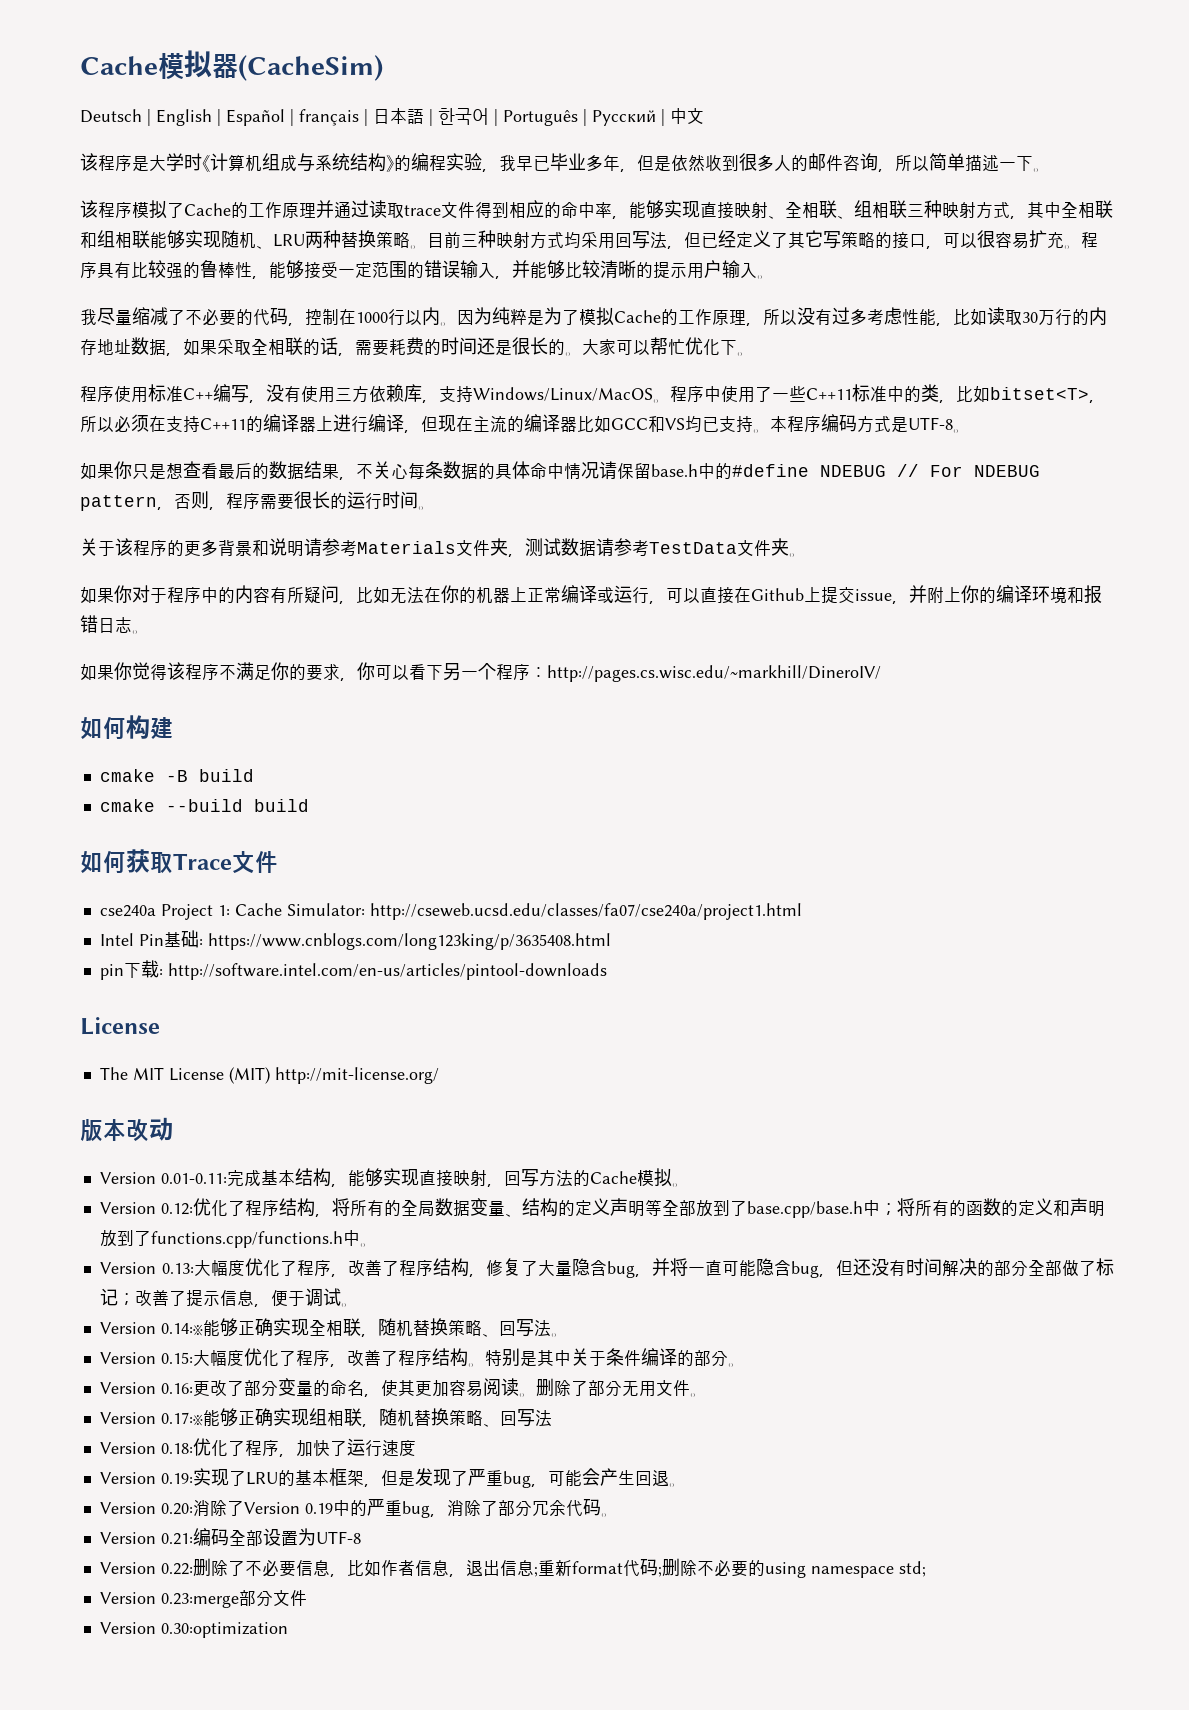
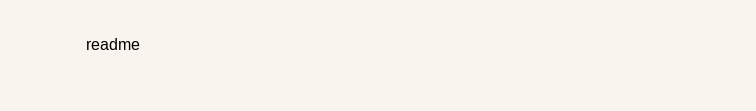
- Cache模拟器(CacheSim)
- Deutsch | English | Español | français | 日本語 | 한국어 | Português | Русский | 中文
- 该程序是大学时《计算机组成与系统结构》的编程实验，我早已毕业多年，但是依然收到很多人的邮件咨询，所以简单描述一下。
- 该程序模拟了Cache的工作原理并通过读取trace文件得到相应的命中率，能够实现直接映射、全相联、组相联三种映射方式，其中全相联和组相联能够实现随机、LRU两种替换策略。目前三种映射方式均采用回写法，但已经定义了其它写策略的接口，可以很容易扩充。程序具有比较强的鲁棒性，能够接受一定范围的错误输入，并能够比较清晰的提示用户输入。
- 我尽量缩减了不必要的代码，控制在1000行以内。因为纯粹是为了模拟Cache的工作原理，所以没有过多考虑性能，比如读取30万行的内存地址数据，如果采取全相联的话，需要耗费的时间还是很长的。大家可以帮忙优化下。
- 程序使用标准C++编写，没有使用三方依赖库，支持Windows/Linux/MacOS。程序中使用了一些C++11标准中的类，比如bitset<T>，所以必须在支持C++11的编译器上进行编译，但现在主流的编译器比如GCC和VS均已支持。本程序编码方式是UTF-8。
- 如果你只是想查看最后的数据结果，不关心每条数据的具体命中情况请保留base.h中的#define NDEBUG // For NDEBUG pattern，否则，程序需要很长的运行时间。
- 关于该程序的更多背景和说明请参考Materials文件夹，测试数据请参考TestData文件夹。
- 如果你对于程序中的内容有所疑问，比如无法在你的机器上正常编译或运行，可以直接在Github上提交issue，并附上你的编译环境和报错日志。
- 如果你觉得该程序不满足你的要求，你可以看下另一个程序：http://pages.cs.wisc.edu/~markhill/DineroIV/
- 如何构建
- cmake -B build
- cmake --build build
- 如何获取Trace文件
- cse240a Project 1: Cache Simulator: http://cseweb.ucsd.edu/classes/fa07/cse240a/project1.html
- Intel Pin基础: https://www.cnblogs.com/long123king/p/3635408.html
- pin下载: http://software.intel.com/en-us/articles/pintool-downloads
- License
- The MIT License (MIT) http://mit-license.org/
- 版本改动
- Version 0.01-0.11:完成基本结构，能够实现直接映射，回写方法的Cache模拟。
- Version 0.12:优化了程序结构，将所有的全局数据变量、结构的定义声明等全部放到了base.cpp/base.h中；将所有的函数的定义和声明放到了functions.cpp/functions.h中。
- Version 0.13:大幅度优化了程序，改善了程序结构，修复了大量隐含bug，并将一直可能隐含bug，但还没有时间解决的部分全部做了标记；改善了提示信息，便于调试。
- Version 0.14:※能够正确实现全相联，随机替换策略、回写法。
- Version 0.15:大幅度优化了程序，改善了程序结构。特别是其中关于条件编译的部分。
- Version 0.16:更改了部分变量的命名，使其更加容易阅读。删除了部分无用文件。
- Version 0.17:※能够正确实现组相联，随机替换策略、回写法
- Version 0.18:优化了程序，加快了运行速度
- Version 0.19:实现了LRU的基本框架，但是发现了严重bug，可能会产生回退。
- Version 0.20:消除了Version 0.19中的严重bug，消除了部分冗余代码。
- Version 0.21:编码全部设置为UTF-8
- Version 0.22:删除了不必要信息，比如作者信息，退出信息;重新format代码;删除不必要的using namespace std;
- Version 0.23:merge部分文件
- Version 0.30:optimization
+ readme

